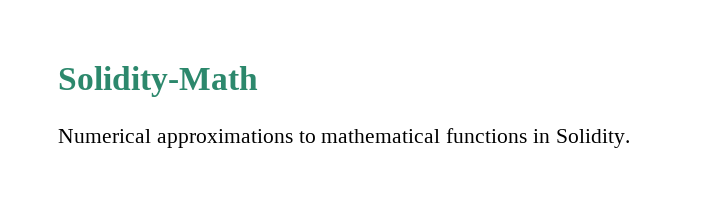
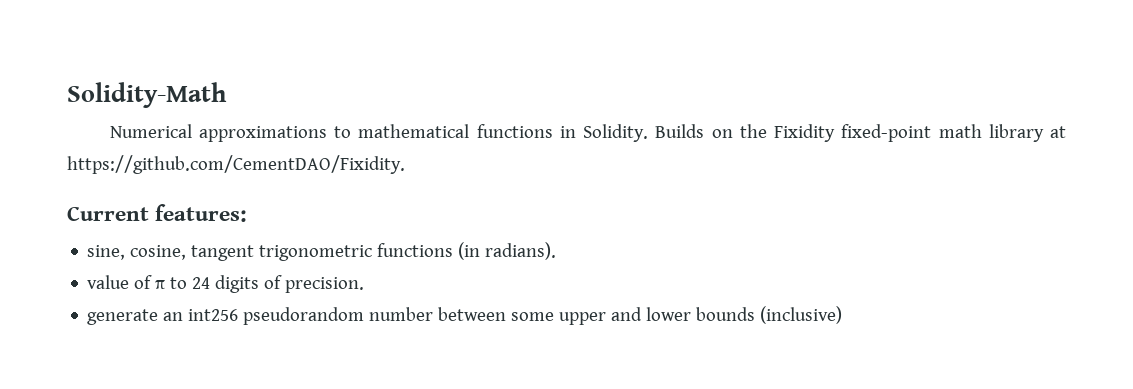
+ Builds on the Fixidity fixed-point math library at https://github.com/CementDAO/Fixidity.
+ Current features:
+ sine, cosine, tangent trigonometric functions (in radians).
+ value of π to 24 digits of precision.
+ generate an int256 pseudorandom number between some upper and lower bounds (inclusive)

